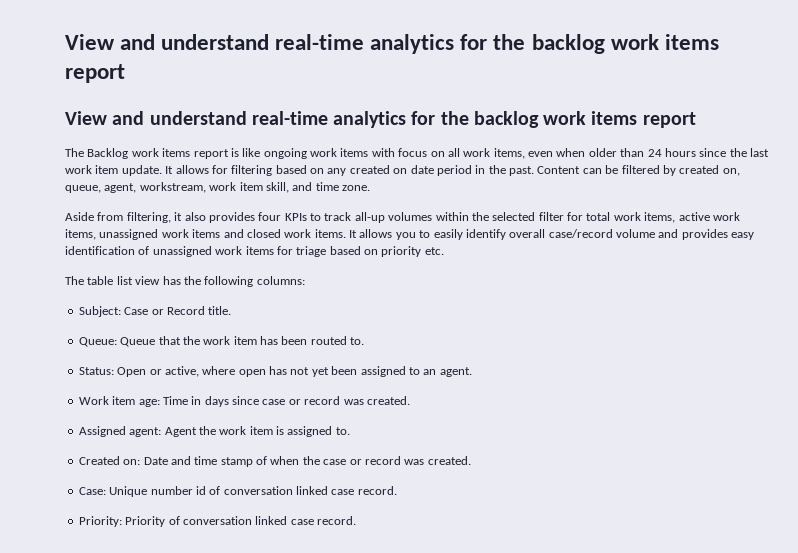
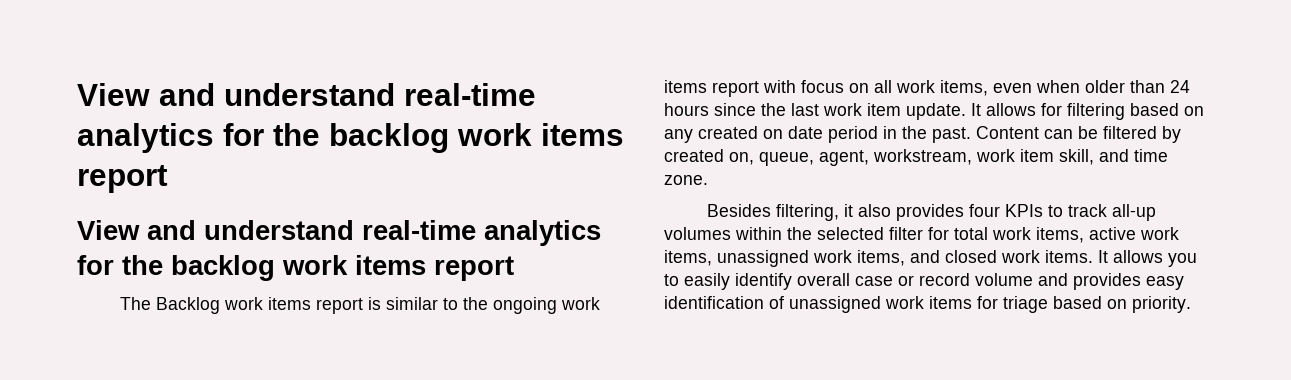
- The Backlog work items report is like ongoing work items with focus on all work items, even when older than 24 hours since the last work item update.
+ The Backlog work items report is similar to the ongoing work items report with focus on all work items, even when older than 24 hours since the last work item update.
- Aside from filtering, it also provides four KPIs to track all-up volumes within the selected filter for total work items, active work items, unassigned work items and closed work items.
+ Besides filtering, it also provides four KPIs to track all-up volumes within the selected filter for total work items, active work items, unassigned work items, and closed work items.
- It allows you to easily identify overall case/record volume and provides easy identification of unassigned work items for triage based on priority etc.
- The table list view has the following columns:
- Subject: Case or Record title.
- Queue: Queue that the work item has been routed to.
- Status: Open or active, where open has not yet been assigned to an agent.
- Work item age: Time in days since case or record was created.
- Assigned agent: Agent the work item is assigned to.
- Created on: Date and time stamp of when the case or record was created.
- Case: Unique number id of conversation linked case record.
- Priority: Priority of conversation linked case record.
+ It allows you to easily identify overall case or record volume and provides easy identification of unassigned work items for triage based on priority.

